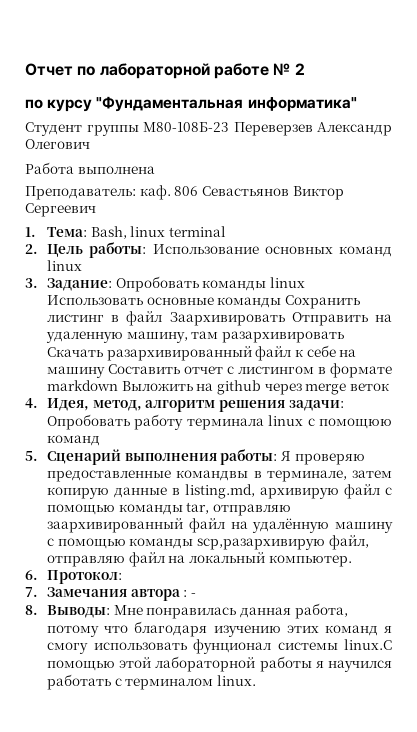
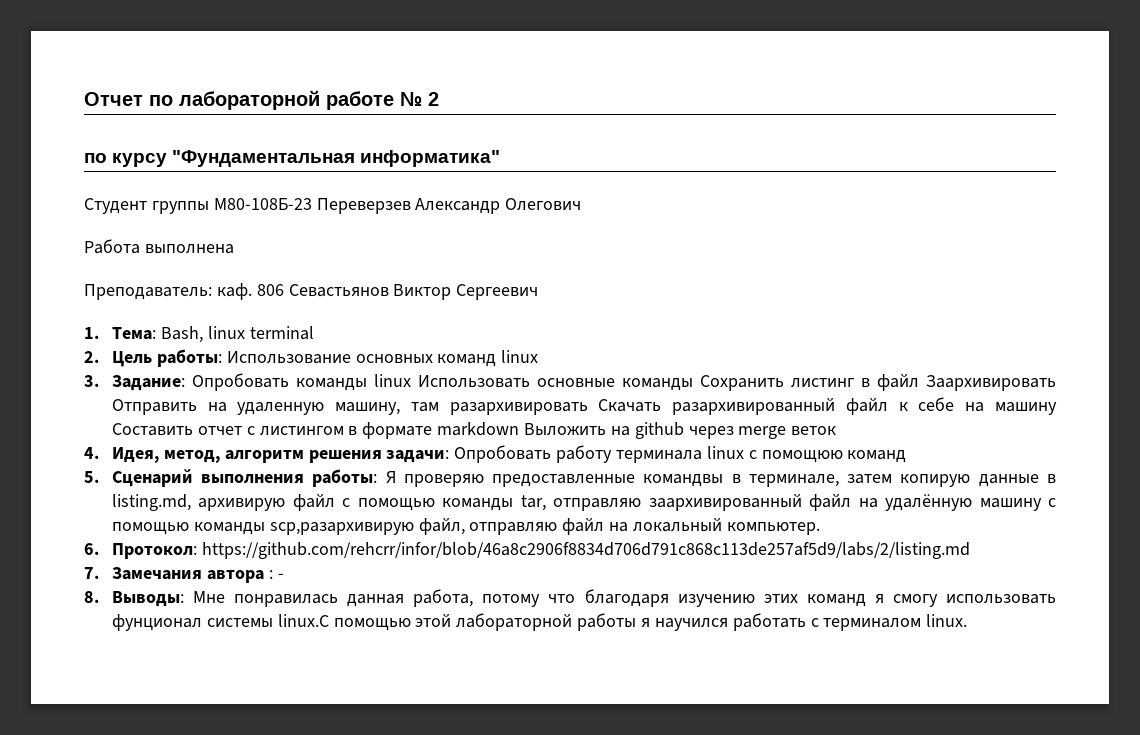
- 6. Протокол:
+ 6. Протокол: https://github.com/rehcrr/infor/blob/46a8c2906f8834d706d791c868c113de257af5d9/labs/2/listing.md

